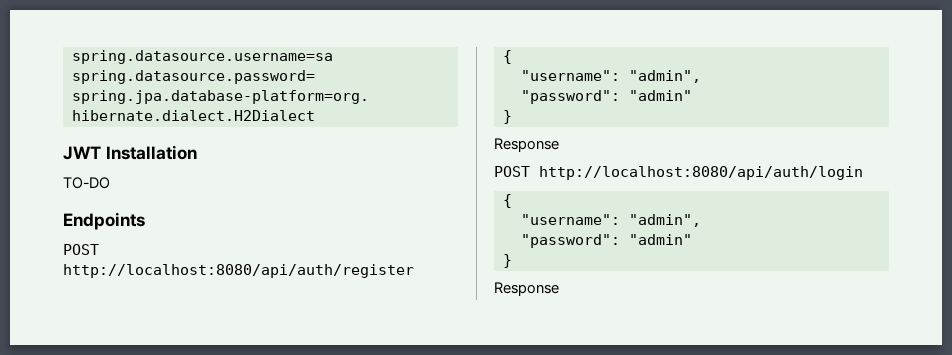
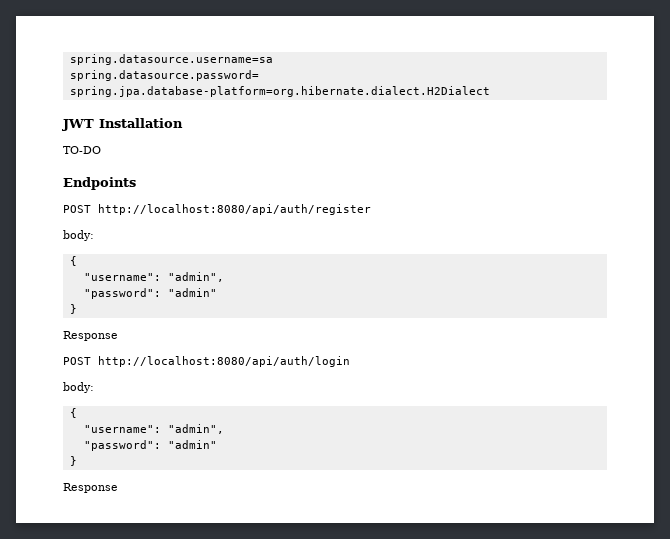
  POST http://localhost:8080/api/auth/register
+ body:
  POST http://localhost:8080/api/auth/login
+ body:

